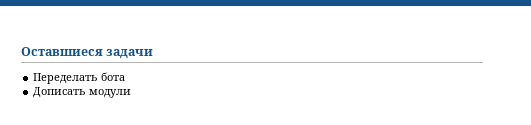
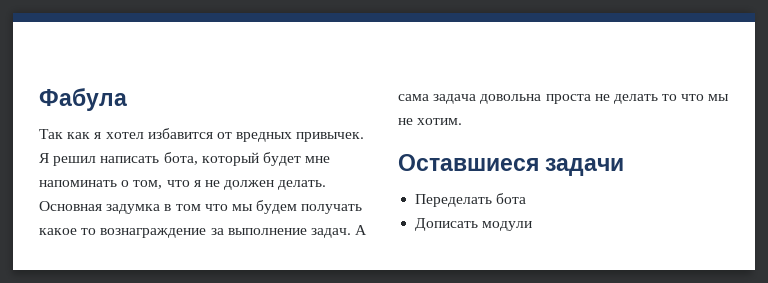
+ Фабула
+ Так как я хотел избавится от вредных привычек. Я решил написать бота, который будет мне напоминать о том, что я не должен делать. Основная задумка в том что мы будем получать какое то вознаграждение за выполнение задач. А сама задача довольна проста не делать то что мы не хотим.

